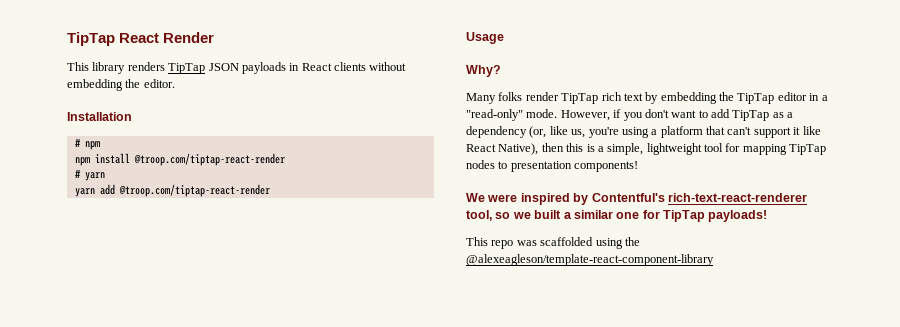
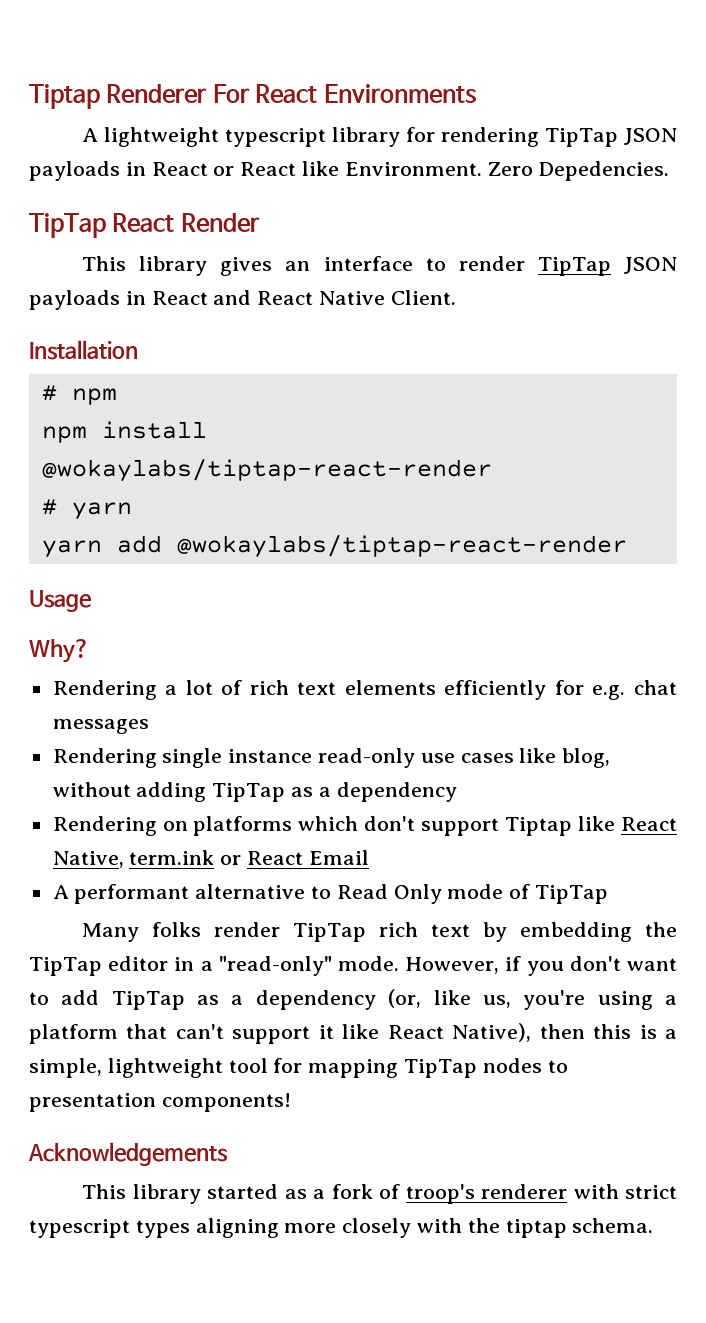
+ Tiptap Renderer For React Environments
+ A lightweight typescript library for rendering TipTap JSON payloads in React or React like Environment. Zero Depedencies.
- This library renders TipTap JSON payloads in React clients without embedding the editor.
+ This library gives an interface to render TipTap JSON payloads in React and React Native Client.
- npm install @troop.com/tiptap-react-render
+ npm install @wokaylabs/tiptap-react-render
- yarn add @troop.com/tiptap-react-render
+ yarn add @wokaylabs/tiptap-react-render
+ Rendering a lot of rich text elements efficiently for e.g. chat messages
+ Rendering single instance read-only use cases like blog, without adding TipTap as a dependency
+ Rendering on platforms which don't support Tiptap like React Native, term.ink or React Email
+ A performant alternative to Read Only mode of TipTap
- We were inspired by Contentful's rich-text-react-renderer tool, so we built a similar one for TipTap payloads!
- This repo was scaffolded using the @alexeagleson/template-react-component-library
+ Acknowledgements
+ This library started as a fork of troop's renderer with strict typescript types aligning more closely with the tiptap schema.

